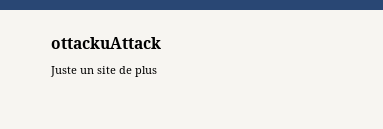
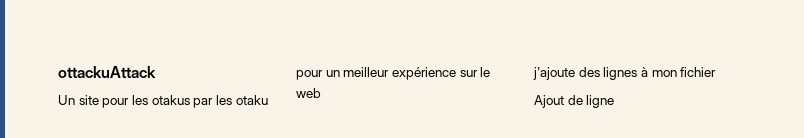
- Juste un site de plus
+ Un site pour les otakus par les otaku pour un meilleur expérience sur le web
+ j'ajoute des lignes à mon fichier
+ Ajout de ligne

